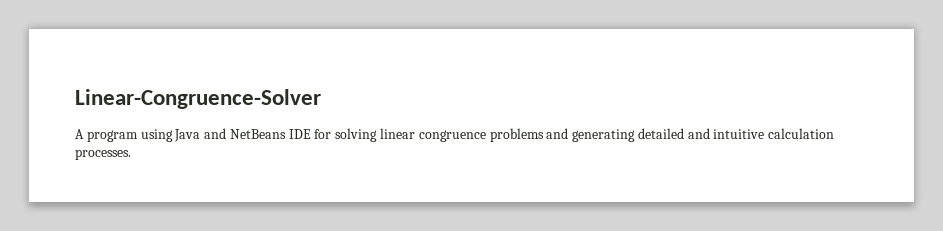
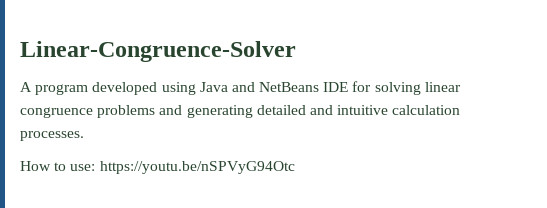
- A program using Java and NetBeans IDE for solving linear congruence problems and generating detailed and intuitive calculation processes.
+ A program developed using Java and NetBeans IDE for solving linear congruence problems and generating detailed and intuitive calculation processes.
+ How to use: https://youtu.be/nSPVyG94Otc

